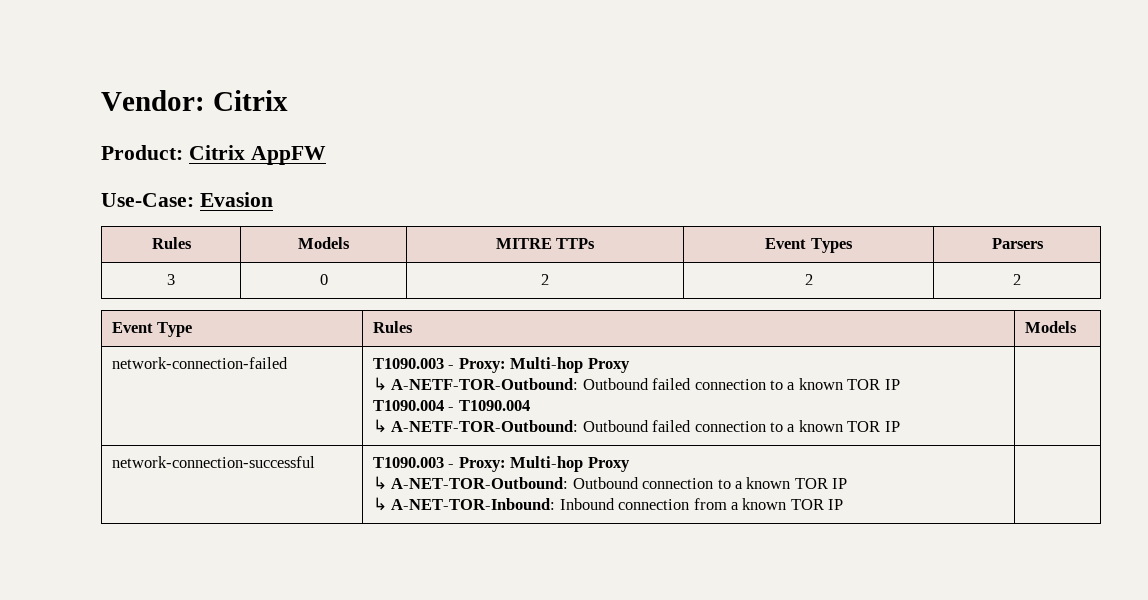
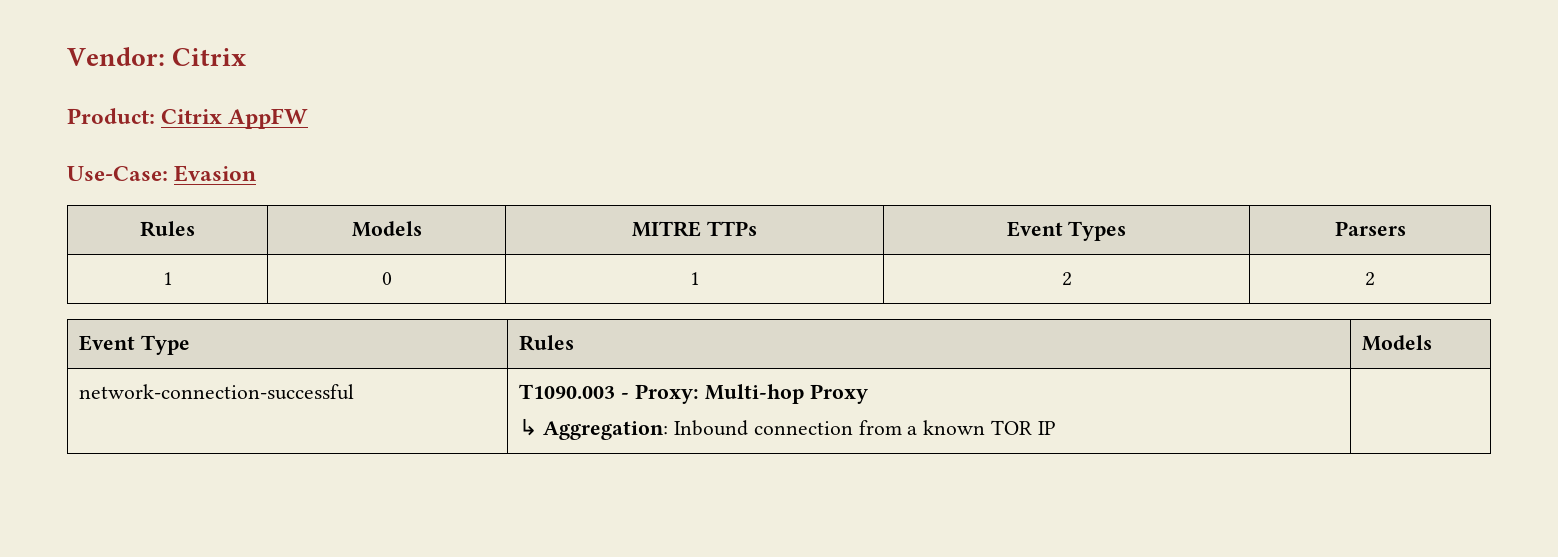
- 3 | 0 | 2 | 2 | 2
+ 1 | 0 | 1 | 2 | 2
- network-connection-failed | T1090.003 - Proxy: Multi-hop Proxy
- ↳ A-NETF-TOR-Outbound: Outbound failed connection to a known TOR IP
- T1090.004 - T1090.004
- ↳ A-NETF-TOR-Outbound: Outbound failed connection to a known TOR IP |
  network-connection-successful | T1090.003 - Proxy: Multi-hop Proxy
- ↳ A-NET-TOR-Outbound: Outbound connection to a known TOR IP
- ↳ A-NET-TOR-Inbound: Inbound connection from a known TOR IP |
+ ↳ Aggregation: Inbound connection from a known TOR IP |

